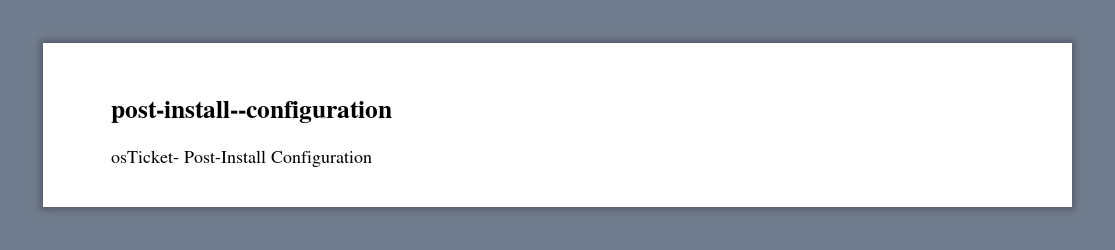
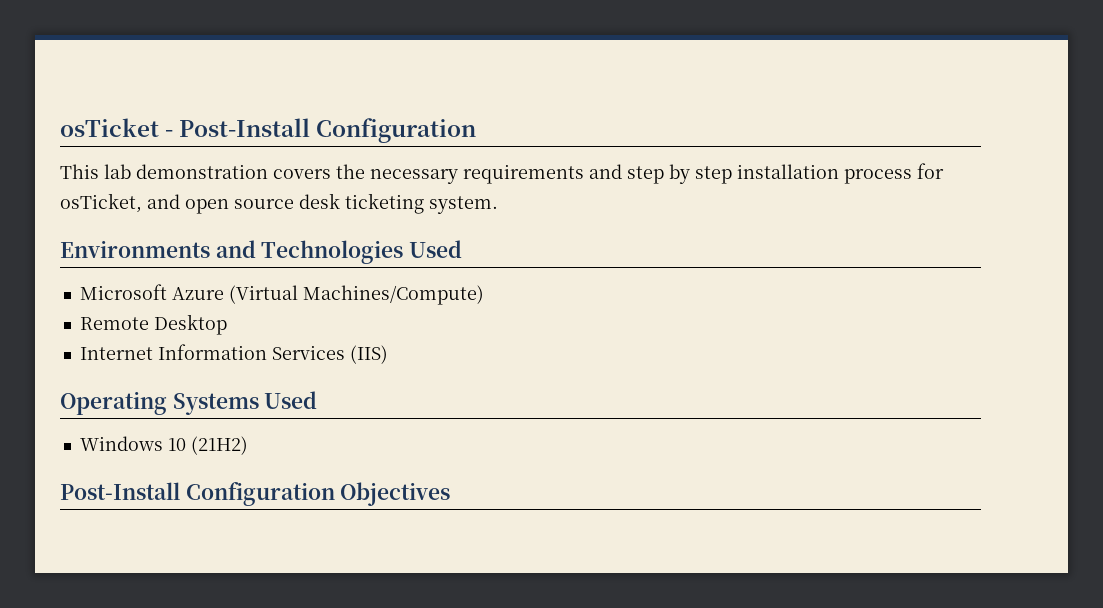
- post-install--configuration
- osTicket- Post-Install Configuration
+ osTicket - Post-Install Configuration
+ This lab demonstration covers the necessary requirements and step by step installation process for osTicket, and open source desk ticketing system.
+ Environments and Technologies Used
+ Microsoft Azure (Virtual Machines/Compute)
+ Remote Desktop
+ Internet Information Services (IIS)
+ Operating Systems Used
+ Windows 10 (21H2)
+ Post-Install Configuration Objectives

